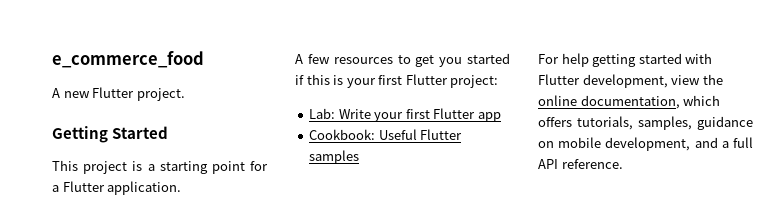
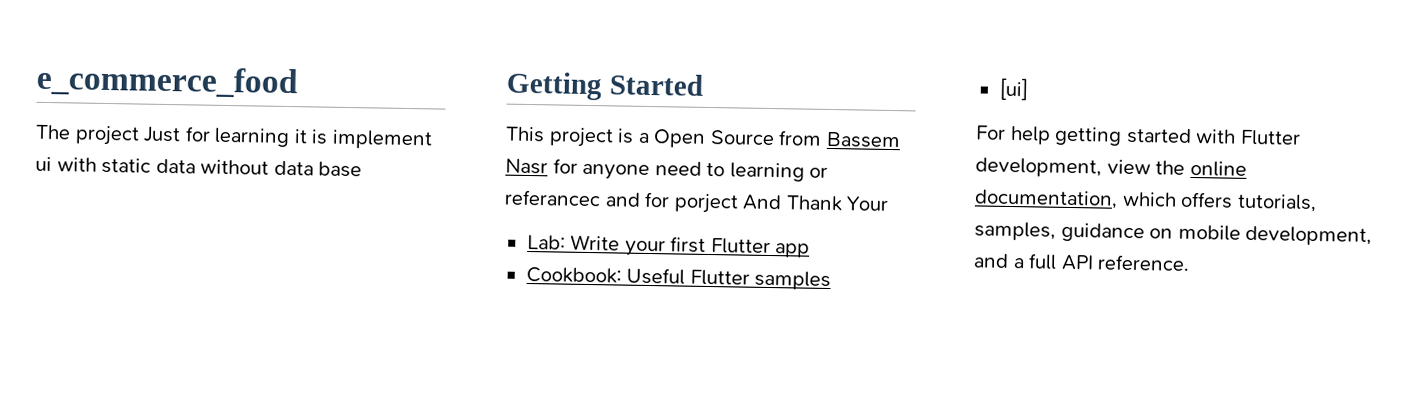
- A new Flutter project.
+ The project Just for learning it is implement ui with static data without data base
- This project is a starting point for a Flutter application.
- A few resources to get you started if this is your first Flutter project:
+ This project is a Open Source from Bassem Nasr for anyone need to learning or referancec and for porject And Thank Your
+ [ui]

